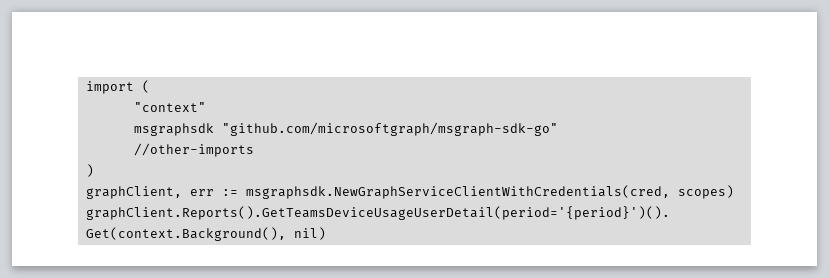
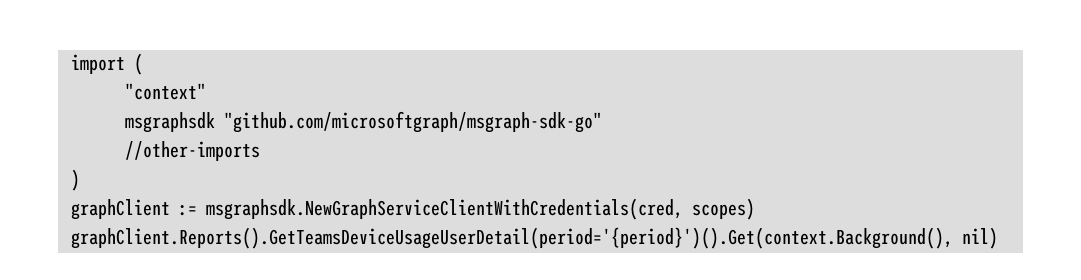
- graphClient, err := msgraphsdk.NewGraphServiceClientWithCredentials(cred, scopes)
+ graphClient := msgraphsdk.NewGraphServiceClientWithCredentials(cred, scopes)

